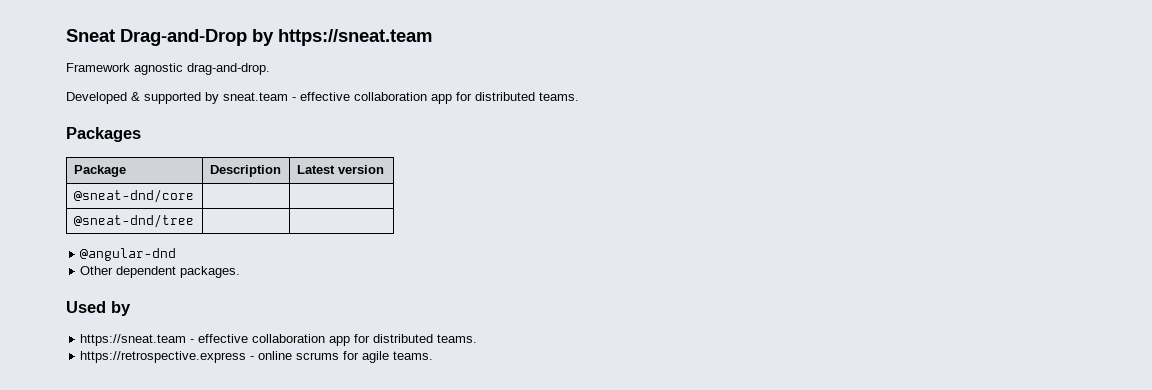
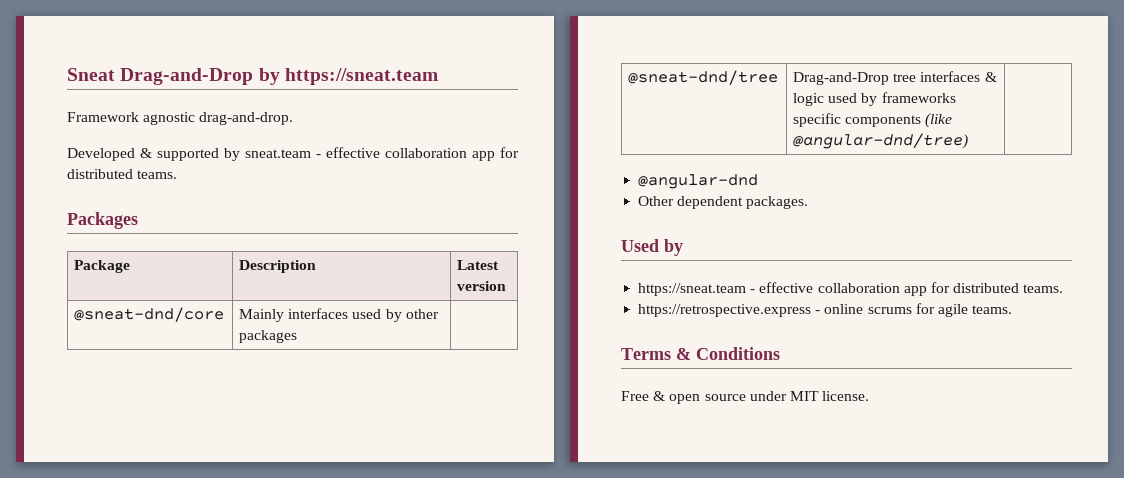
- @sneat-dnd/core | |
- @sneat-dnd/tree | |
+ @sneat-dnd/core | Mainly interfaces used by other packages |
+ @sneat-dnd/tree | Drag-and-Drop tree interfaces & logic used by frameworks specific components (like @angular-dnd/tree) |
+ Terms & Conditions
+ Free & open source under MIT license.

